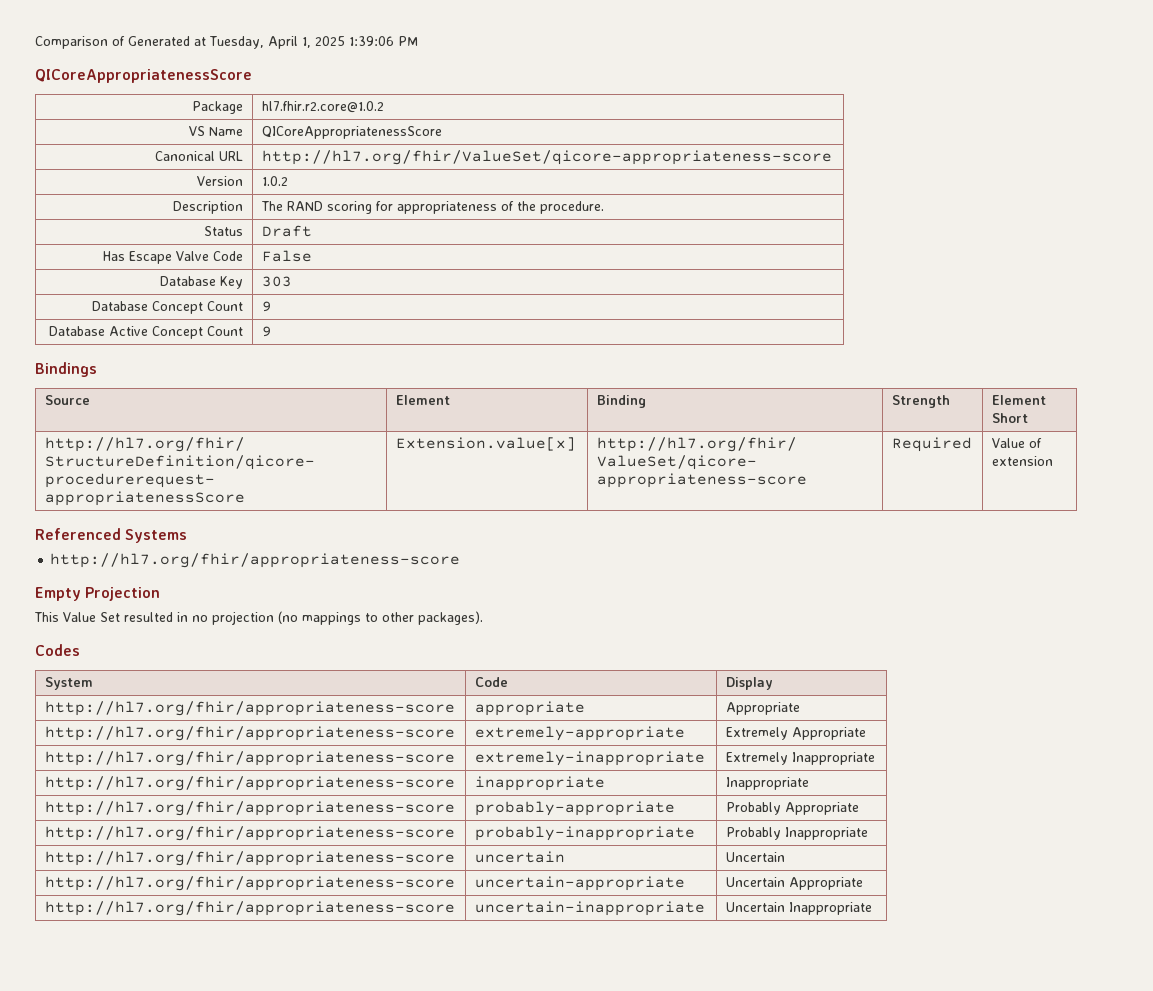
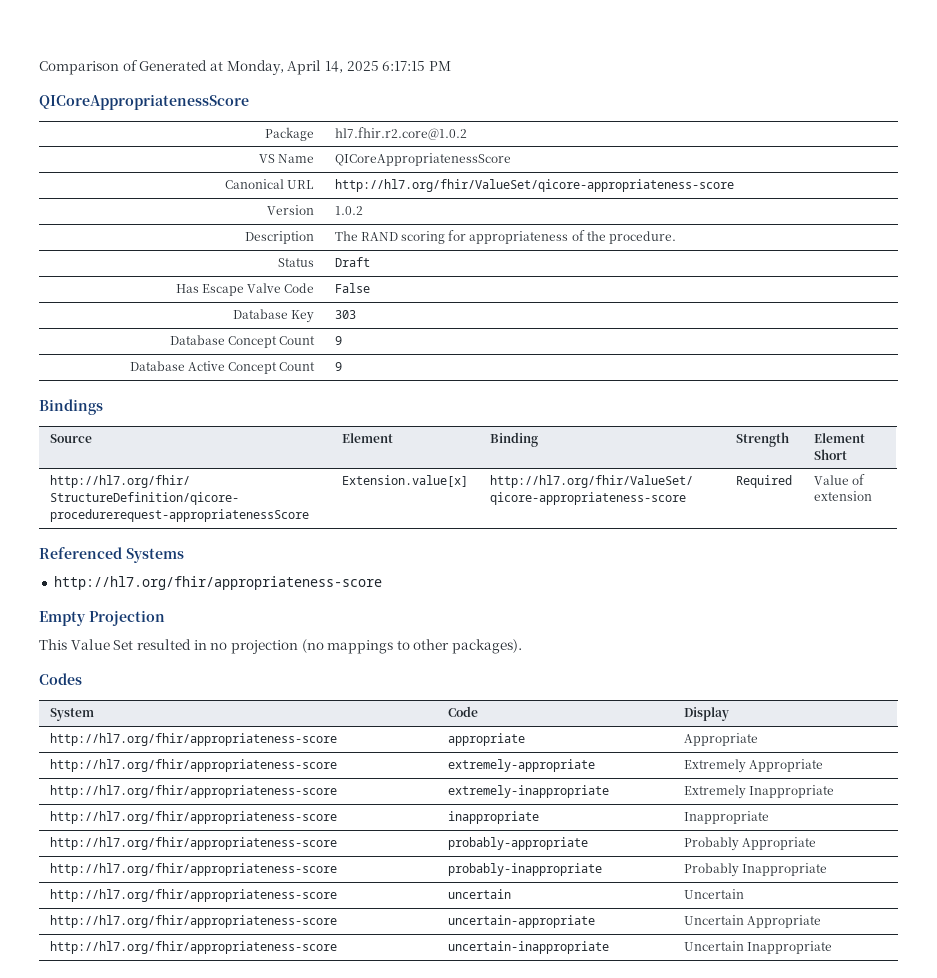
- Comparison of Generated at Tuesday, April 1, 2025 1:39:06 PM
+ Comparison of Generated at Monday, April 14, 2025 6:17:15 PM

